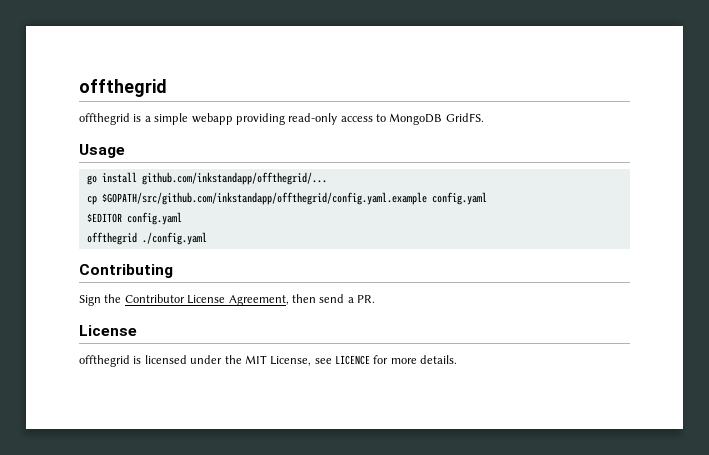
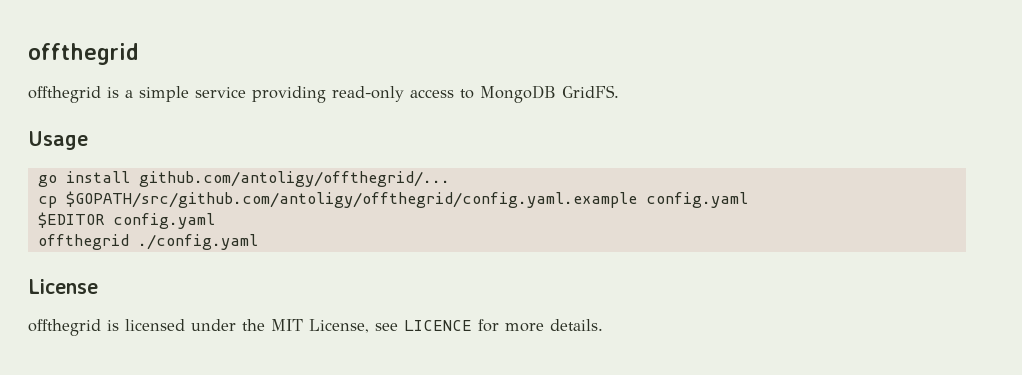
- offthegrid is a simple webapp providing read-only access to MongoDB GridFS.
+ offthegrid is a simple service providing read-only access to MongoDB GridFS.
- go install github.com/inkstandapp/offthegrid/...
+ go install github.com/antoligy/offthegrid/...
- cp $GOPATH/src/github.com/inkstandapp/offthegrid/config.yaml.example config.yaml
+ cp $GOPATH/src/github.com/antoligy/offthegrid/config.yaml.example config.yaml
- Contributing
- Sign the Contributor License Agreement, then send a PR.

